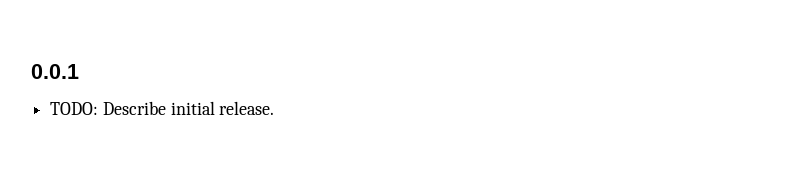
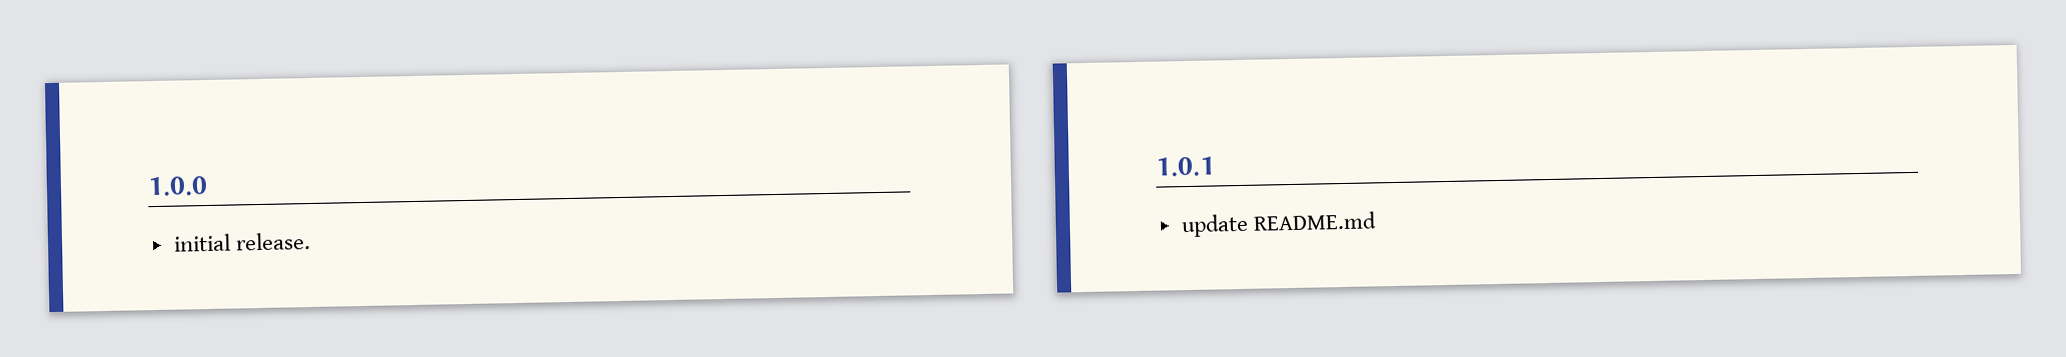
- 0.0.1
- TODO: Describe initial release.
+ 1.0.0
+ initial release.
+ 1.0.1
+ update README.md

